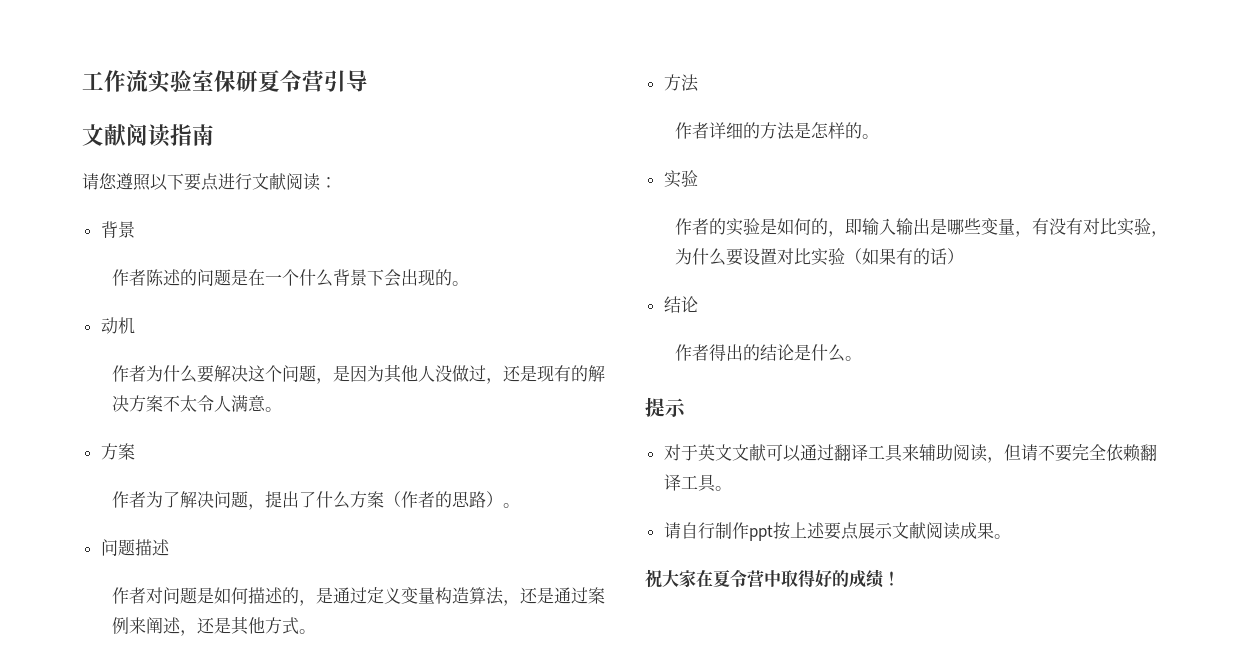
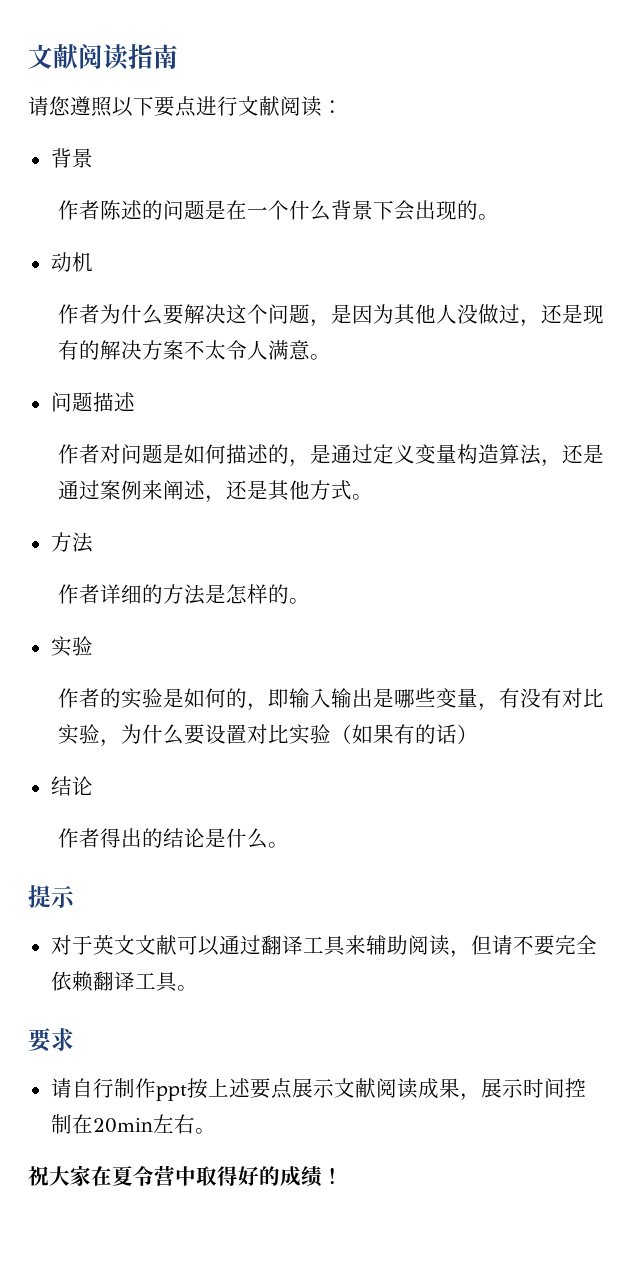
- 工作流实验室保研夏令营引导
  作者为什么要解决这个问题，是因为其他人没做过，还是现有的解决方案不太令人满意。
- 方案
- 作者为了解决问题，提出了什么方案（作者的思路）。
+ 要求
- 请自行制作ppt按上述要点展示文献阅读成果。
+ 请自行制作ppt按上述要点展示文献阅读成果，展示时间控制在20min左右。

